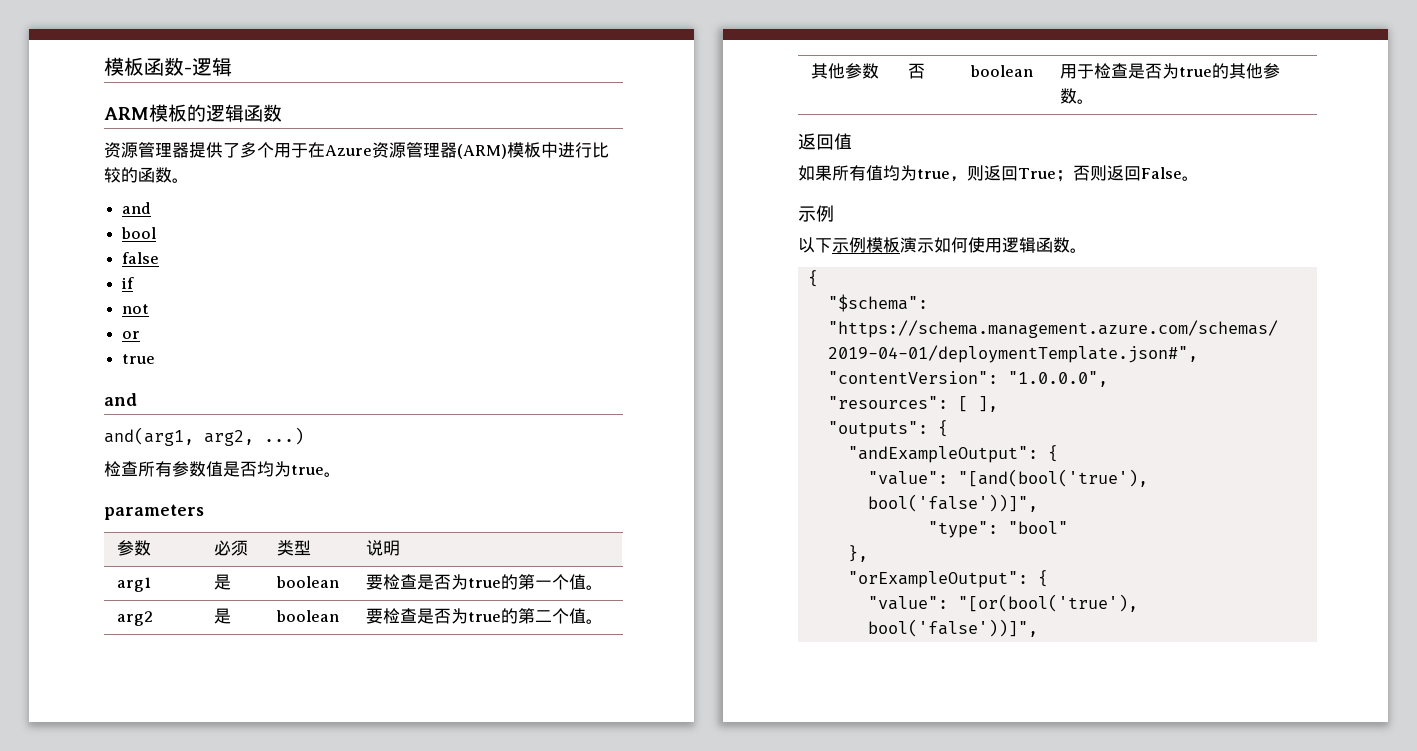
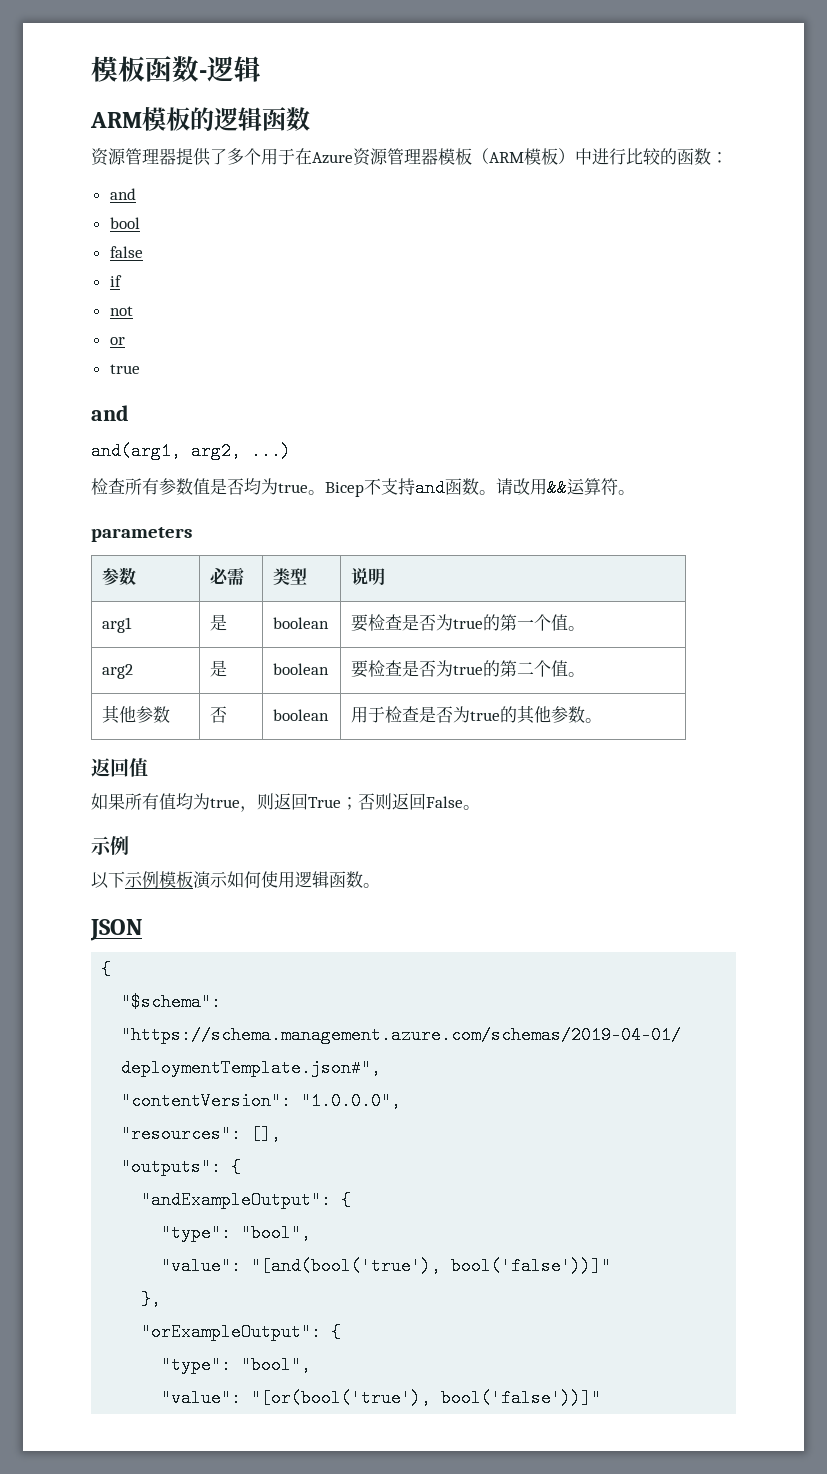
- 资源管理器提供了多个用于在Azure资源管理器(ARM)模板中进行比较的函数。
+ 资源管理器提供了多个用于在Azure资源管理器模板（ARM模板）中进行比较的函数：
+ Bicep不支持and函数。请改用&&运算符。
- 参数 | 必须 | 类型 | 说明
+ 参数 | 必需 | 类型 | 说明
+ JSON
- "resources": [ ],
+ "resources": [],
  "andExampleOutput": {
+ "type": "bool",
- "value": "[and(bool('true'), bool('false'))]",
- "type": "bool"
+ "value": "[and(bool('true'), bool('false'))]"
  "orExampleOutput": {
+ "type": "bool",
- "value": "[or(bool('true'), bool('false'))]",
+ "value": "[or(bool('true'), bool('false'))]"

